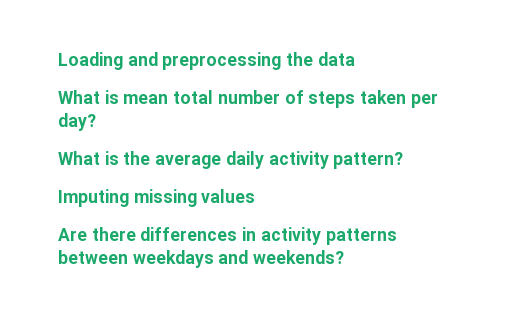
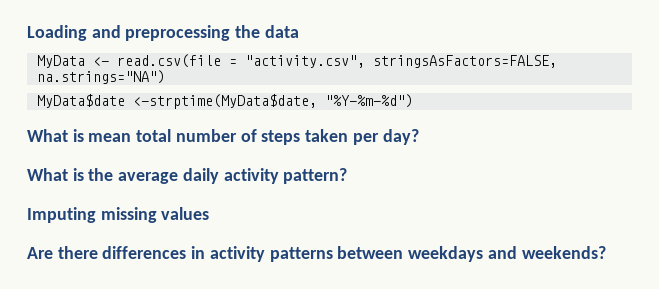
+ MyData <- read.csv(file = "activity.csv", stringsAsFactors=FALSE, na.strings="NA")
+ MyData$date <-strptime(MyData$date, "%Y-%m-%d")

